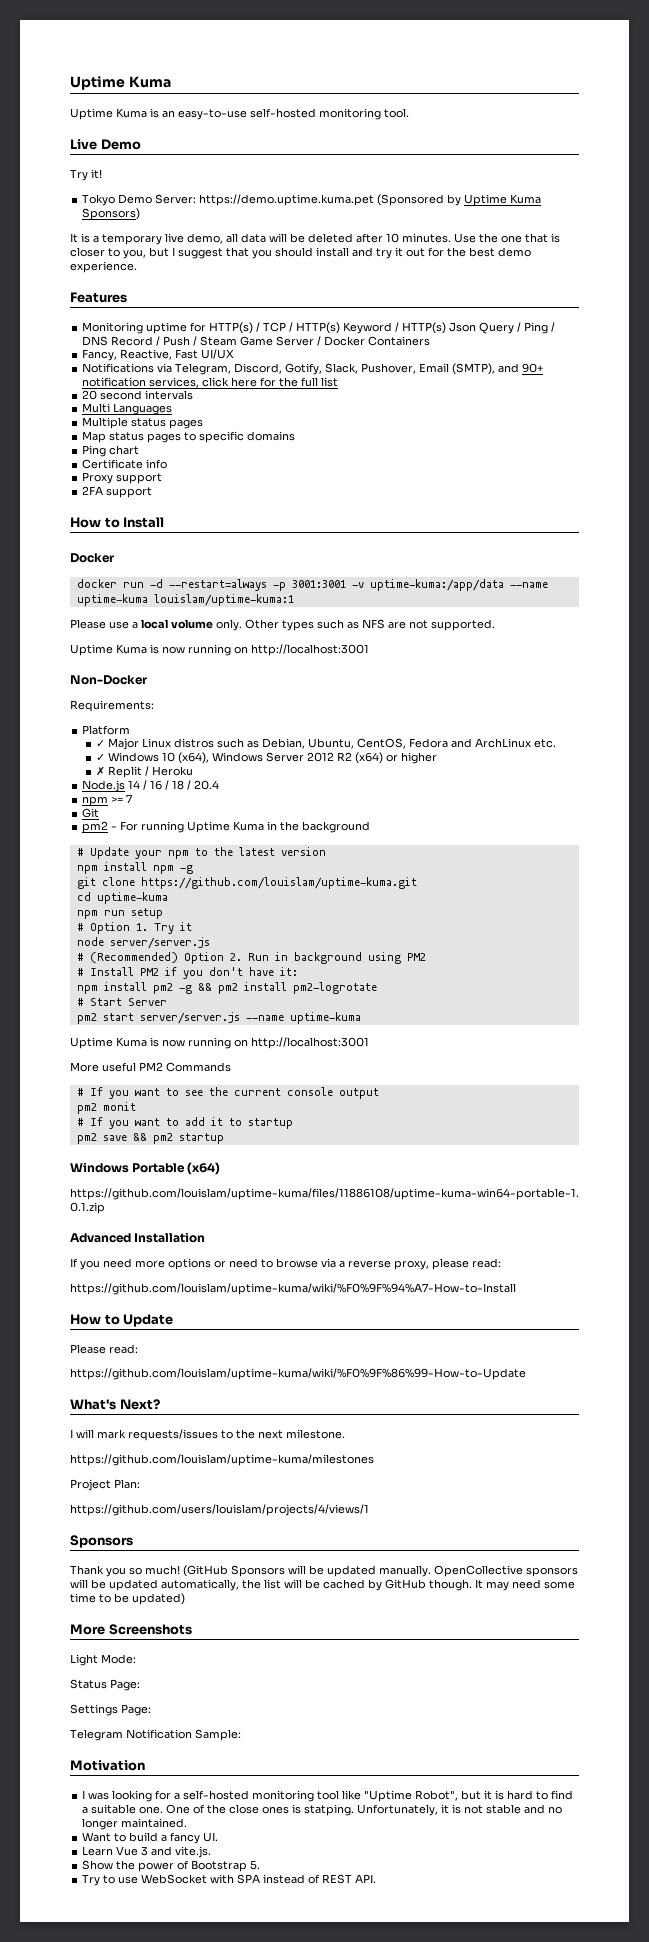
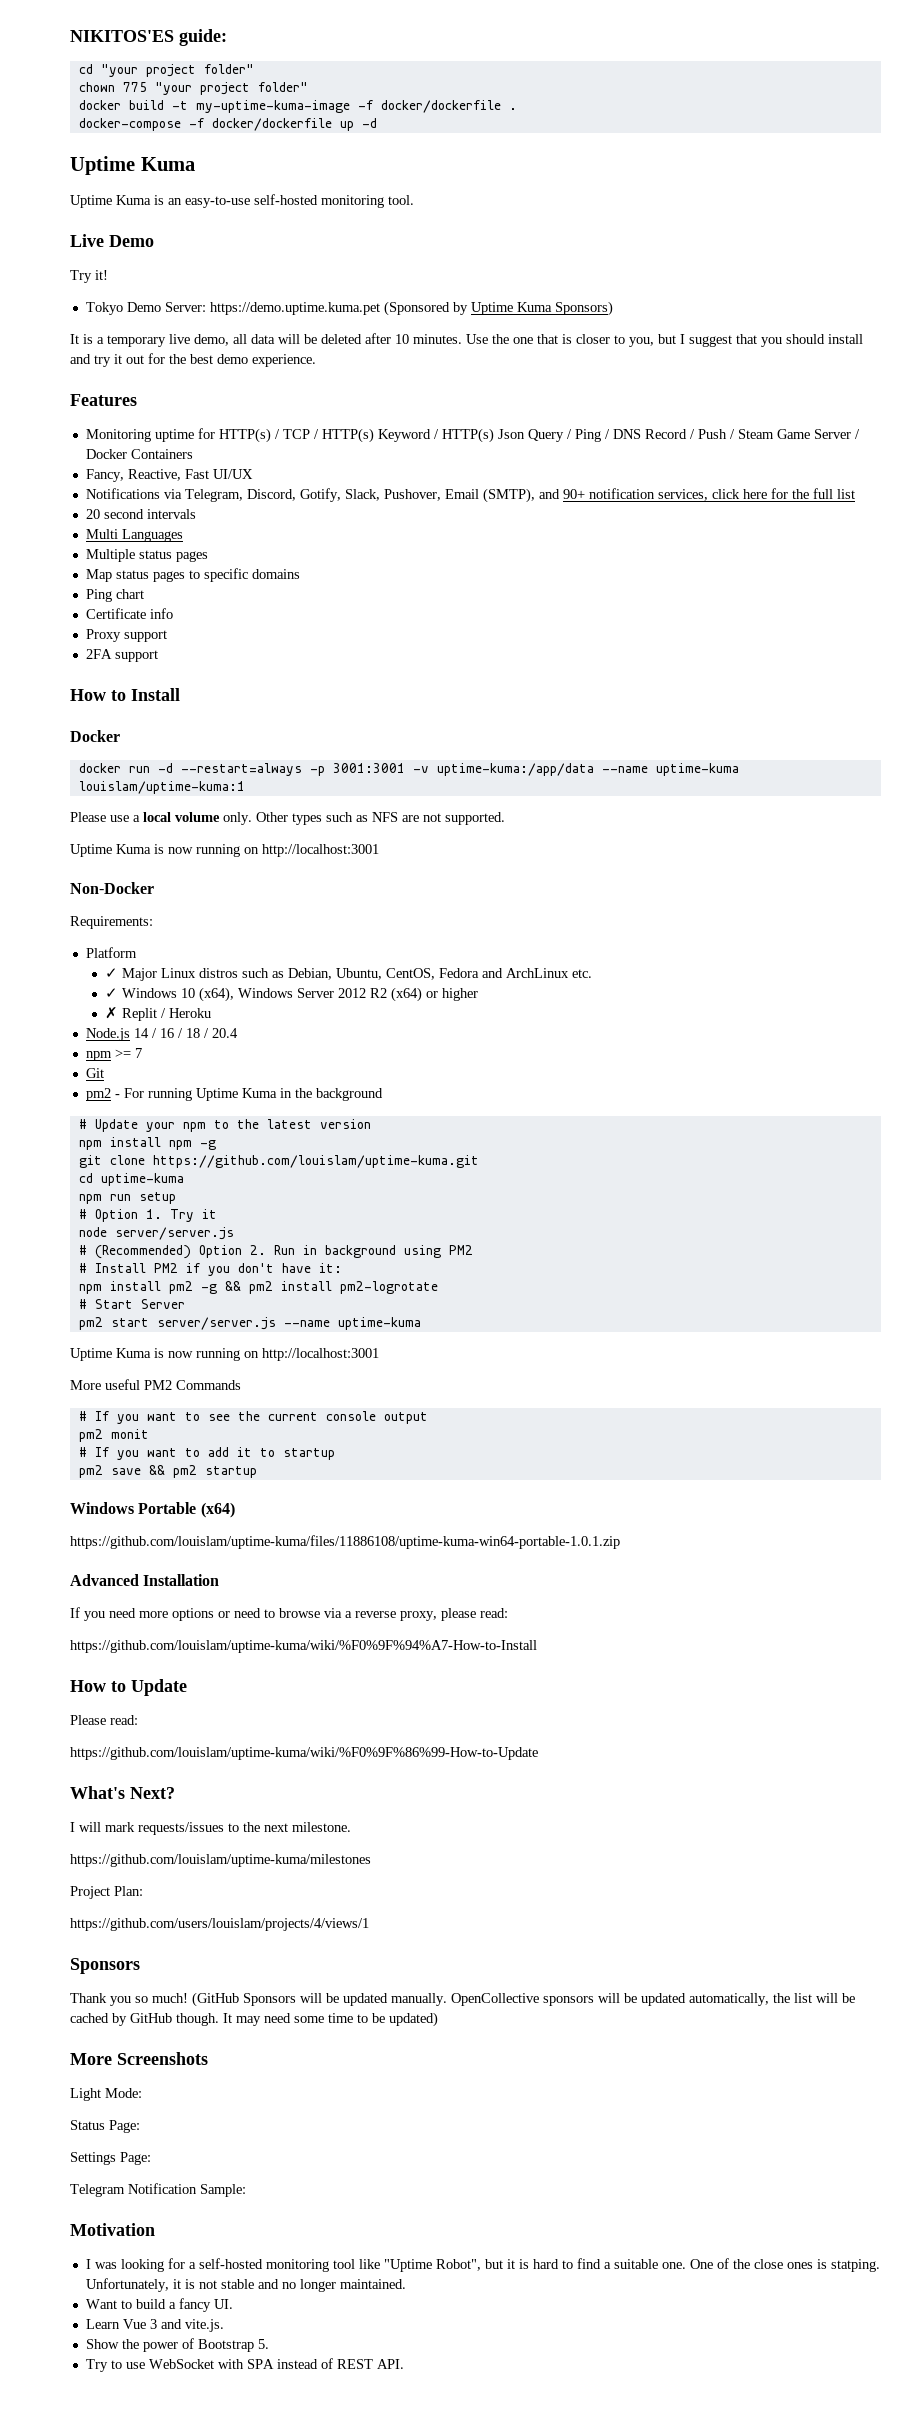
+ NIKITOS'ES guide:
+ cd "your project folder"
+ chown 775 "your project folder"
+ docker build -t my-uptime-kuma-image -f docker/dockerfile .
+ docker-compose -f docker/dockerfile up -d

